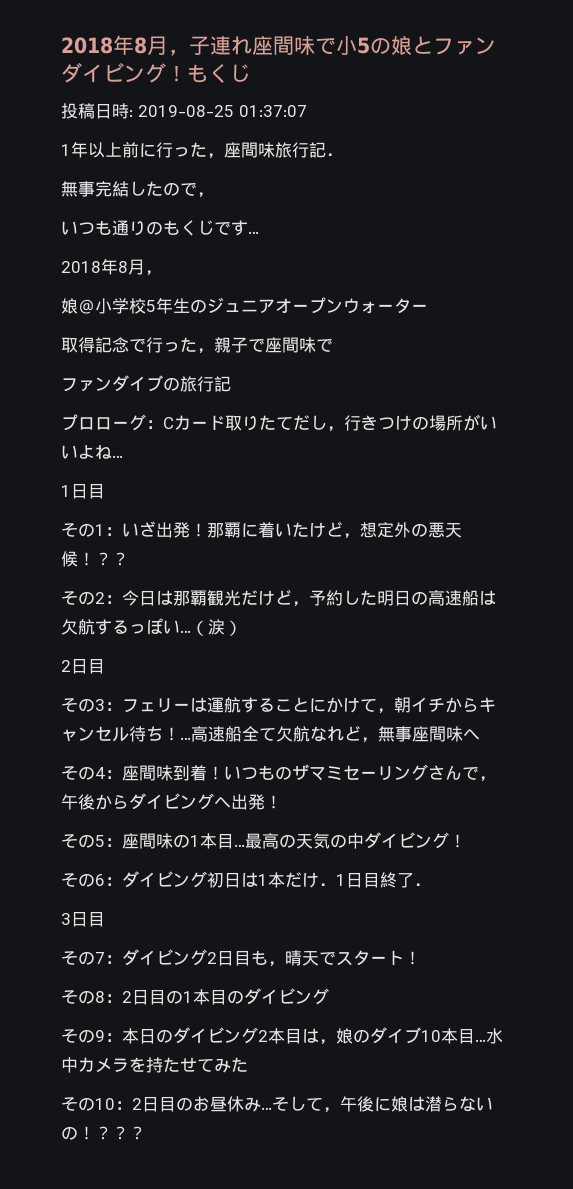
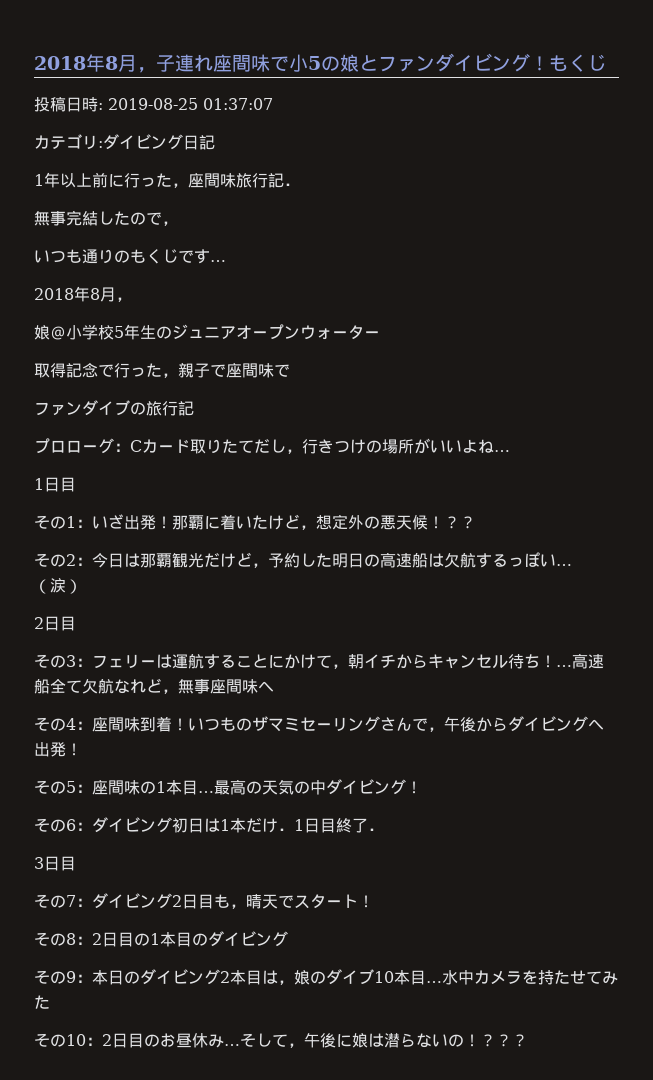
+ カテゴリ:ダイビング日記

